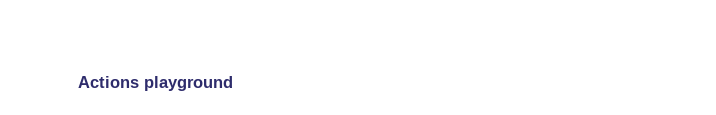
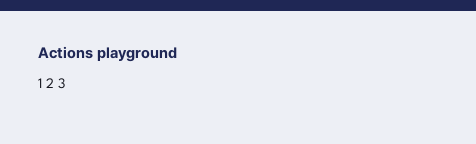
+ 1 2 3

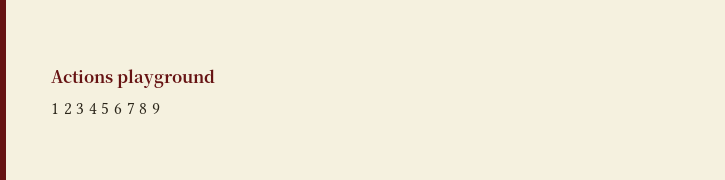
- 1 2 3
+ 1 2 3 4 5 6 7 8 9

